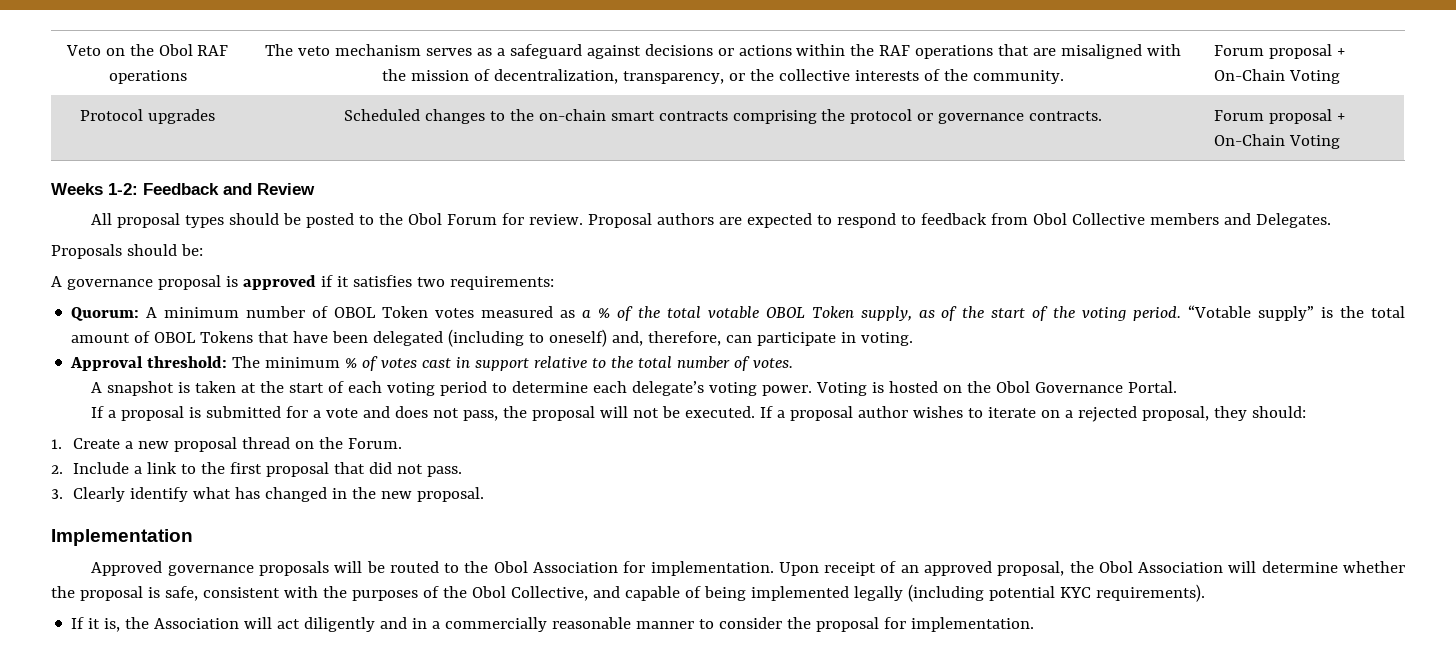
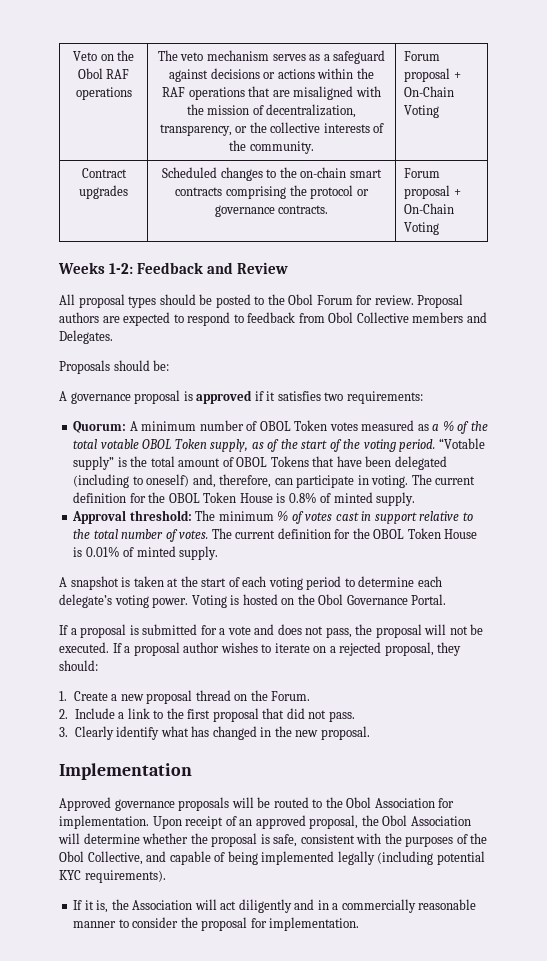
- Protocol upgrades | Scheduled changes to the on-chain smart contracts comprising the protocol or governance contracts. | Forum proposal + On-Chain Voting
+ Contract upgrades | Scheduled changes to the on-chain smart contracts comprising the protocol or governance contracts. | Forum proposal + On-Chain Voting
+ The current definition for the OBOL Token House is 0.8% of minted supply.
+ The current definition for the OBOL Token House is 0.01% of minted supply.

